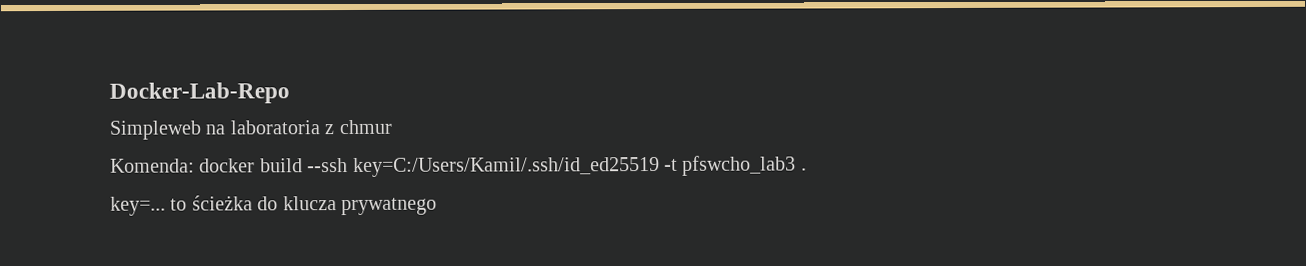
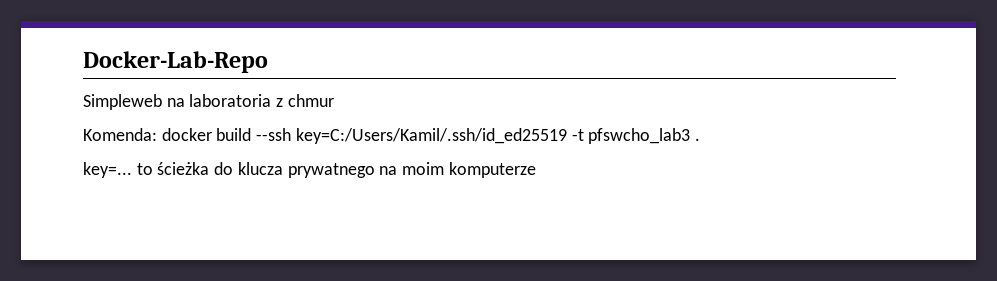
- key=... to ścieżka do klucza prywatnego
+ key=... to ścieżka do klucza prywatnego na moim komputerze

